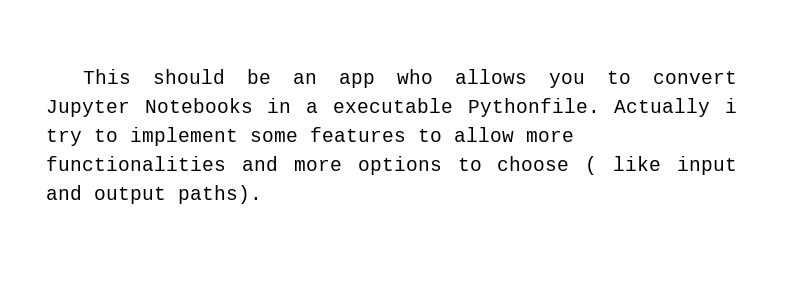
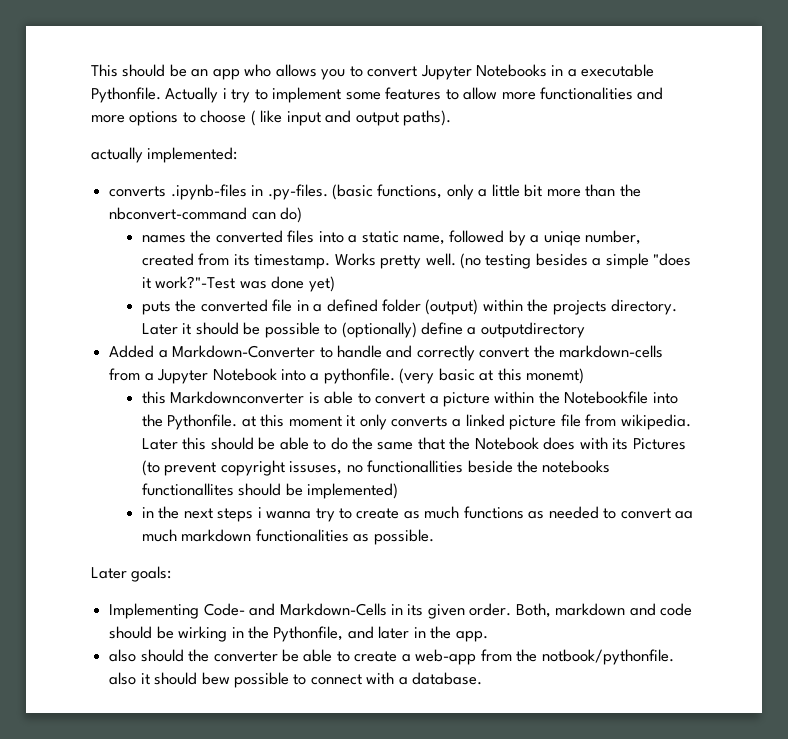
+ actually implemented:
+ converts .ipynb-files in .py-files. (basic functions, only a little bit more than the nbconvert-command can do)
+ names the converted files into a static name, followed by a uniqe number, created from its timestamp. Works pretty well. (no testing besides a simple "does it work?"-Test was done yet)
+ puts the converted file in a defined folder (output) within the projects directory. Later it should be possible to (optionally) define a outputdirectory
+ Added a Markdown-Converter to handle and correctly convert the markdown-cells from a Jupyter Notebook into a pythonfile. (very basic at this monemt)
+ this Markdownconverter is able to convert a picture within the Notebookfile into the Pythonfile. at this moment it only converts a linked picture file from wikipedia. Later this should be able to do the same that the Notebook does with its Pictures (to prevent copyright issuses, no functionallities beside the notebooks functionallites should be implemented)
+ in the next steps i wanna try to create as much functions as needed to convert aa much markdown functionalities as possible.
+ Later goals:
+ Implementing Code- and Markdown-Cells in its given order. Both, markdown and code should be wirking in the Pythonfile, and later in the app.
+ also should the converter be able to create a web-app from the notbook/pythonfile. also it should bew possible to connect with a database.

